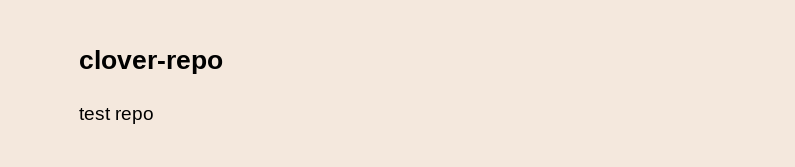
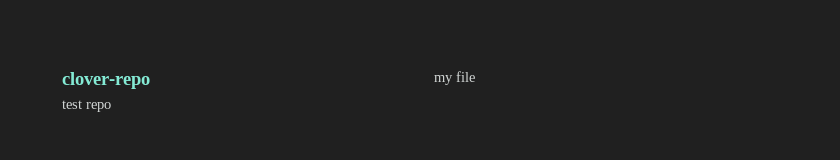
+ my file

